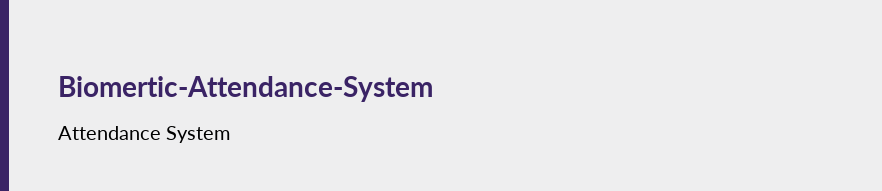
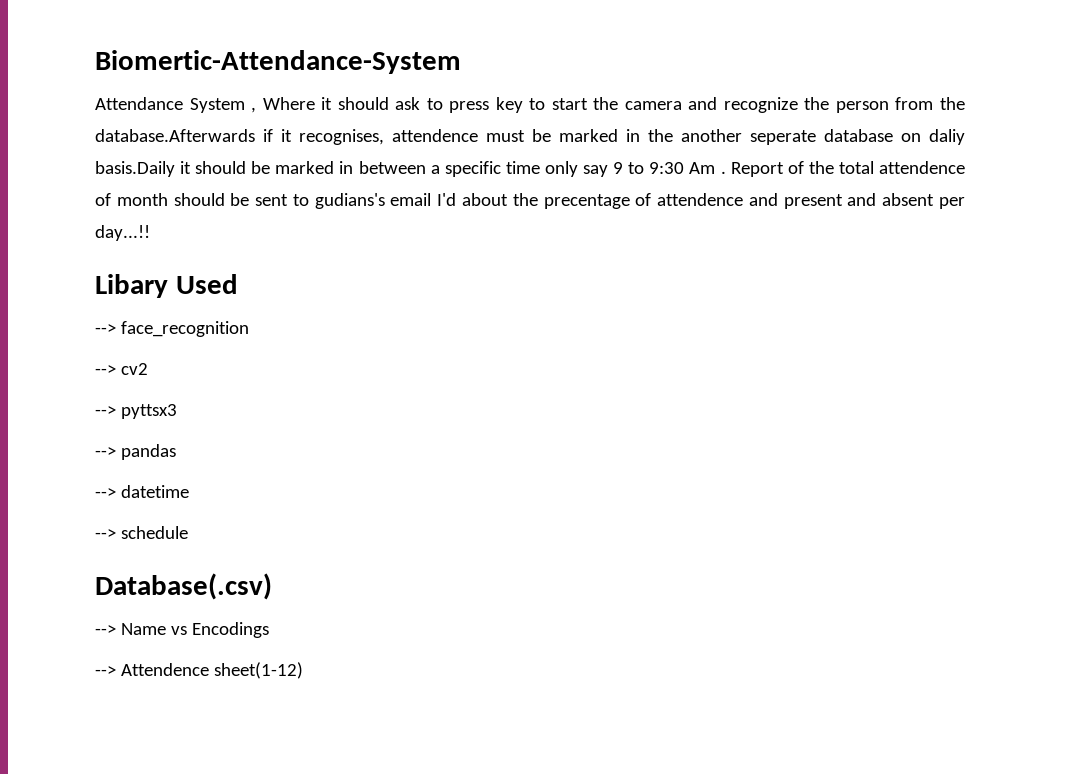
- Attendance System
+ Attendance System , Where it should ask to press key to start the camera and recognize the person from the database.Afterwards if it recognises, attendence must be marked in the another seperate database on daliy basis.Daily it should be marked in between a specific time only say 9 to 9:30 Am . Report of the total attendence of month should be sent to gudians's email I'd about the precentage of attendence and present and absent per day...!!
+ Libary Used
+ --> face_recognition
+ --> cv2
+ --> pyttsx3
+ --> pandas
+ --> datetime
+ --> schedule
+ Database(.csv)
+ --> Name vs Encodings
+ --> Attendence sheet(1-12)

